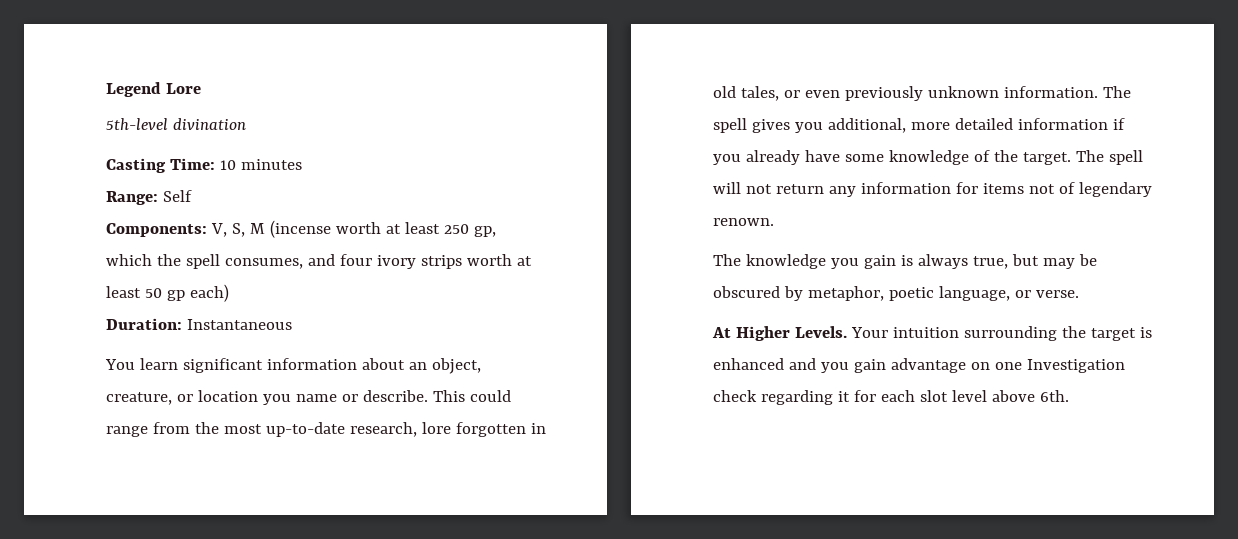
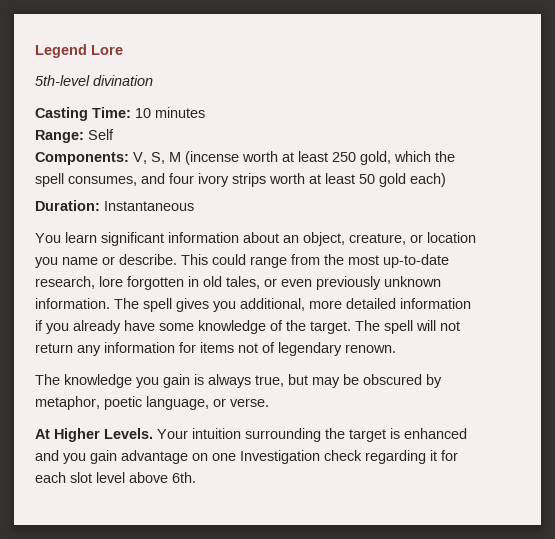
- Components: V, S, M (incense worth at least 250 gp, which the spell consumes, and four ivory strips worth at least 50 gp each)
+ Components: V, S, M (incense worth at least 250 gold, which the spell consumes, and four ivory strips worth at least 50 gold each)

